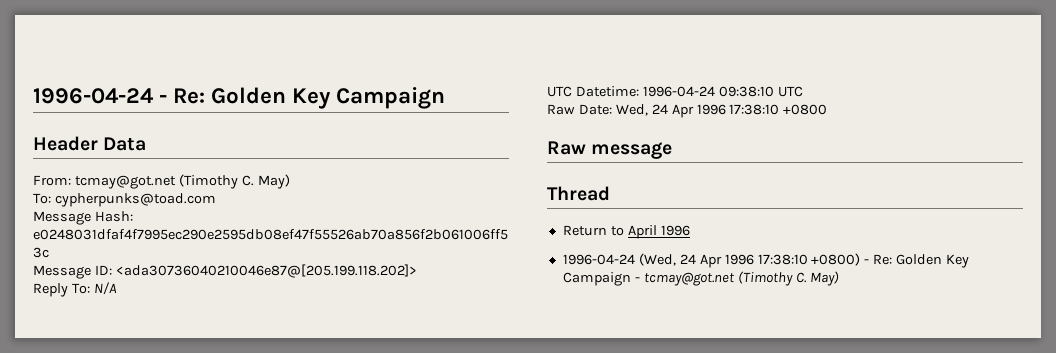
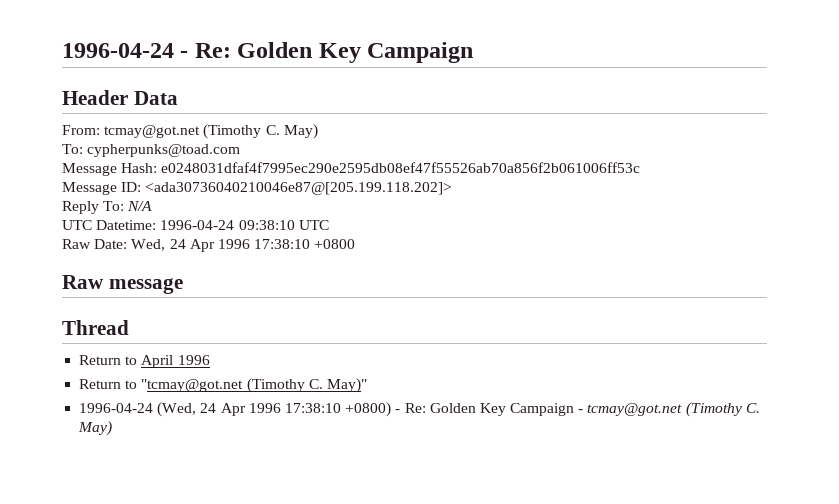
+ Return to "tcmay@got.net (Timothy C. May)"

